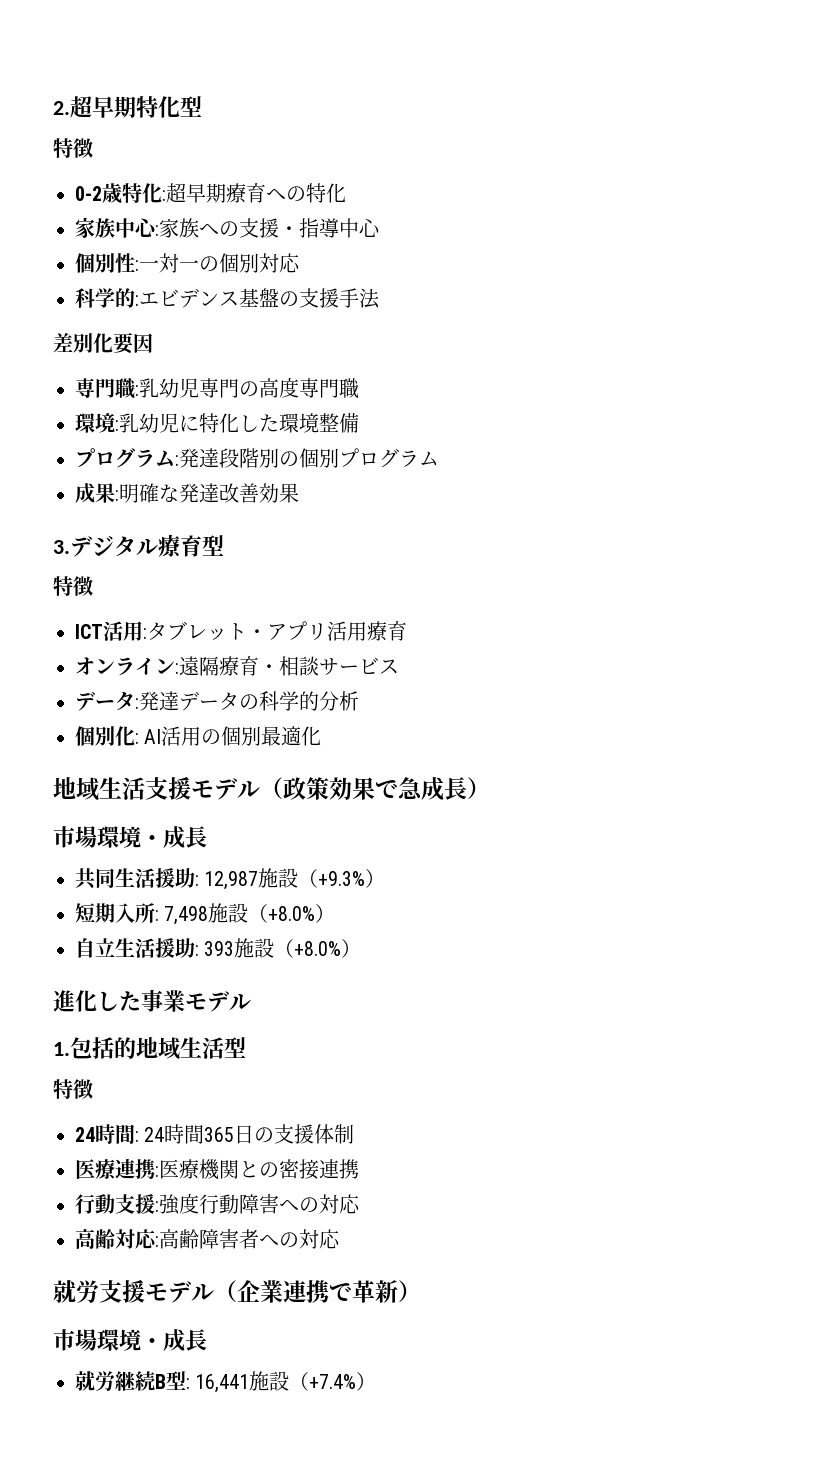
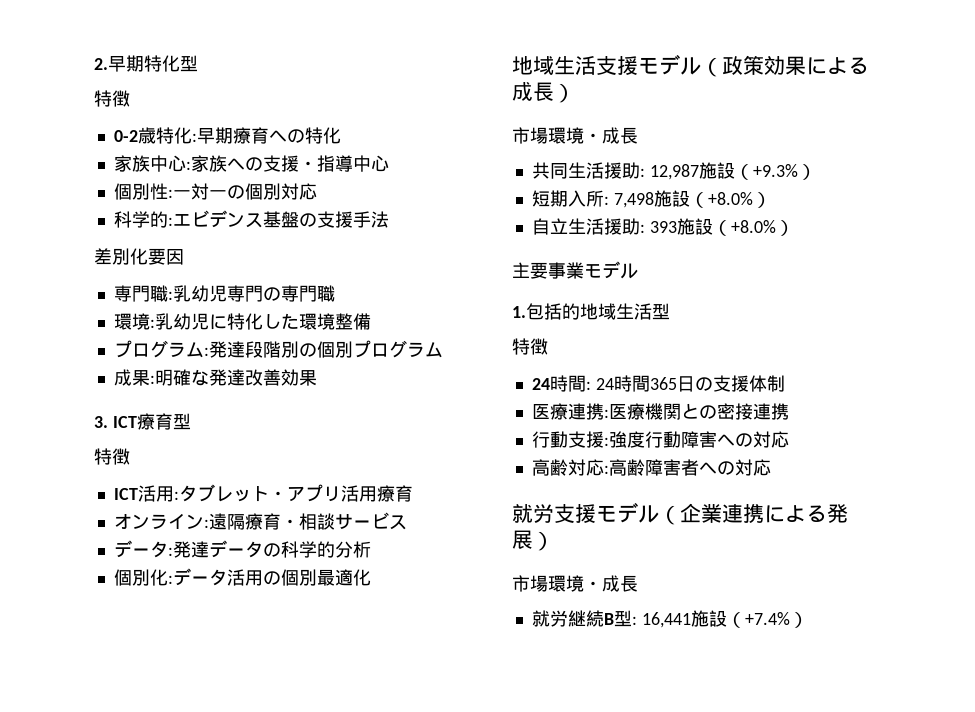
- 2.超早期特化型
+ 2.早期特化型
- 0-2歳特化:超早期療育への特化
+ 0-2歳特化:早期療育への特化
- 専門職:乳幼児専門の高度専門職
+ 専門職:乳幼児専門の専門職
- 3.デジタル療育型
+ 3. ICT療育型
- 個別化: AI活用の個別最適化
+ 個別化:データ活用の個別最適化
- 地域生活支援モデル（政策効果で急成長）
+ 地域生活支援モデル（政策効果による成長）
- 進化した事業モデル
+ 主要事業モデル
- 就労支援モデル（企業連携で革新）
+ 就労支援モデル（企業連携による発展）

